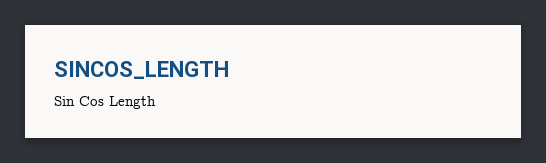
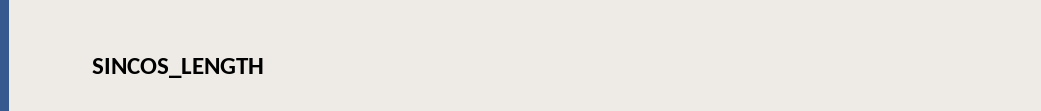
- Sin Cos Length

